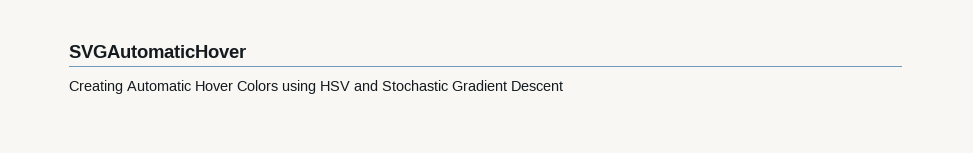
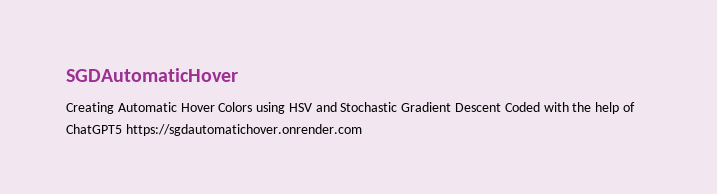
- SVGAutomaticHover
+ SGDAutomaticHover
- Creating Automatic Hover Colors using HSV and Stochastic Gradient Descent
+ Creating Automatic Hover Colors using HSV and Stochastic Gradient Descent Coded with the help of ChatGPT5 https://sgdautomatichover.onrender.com

